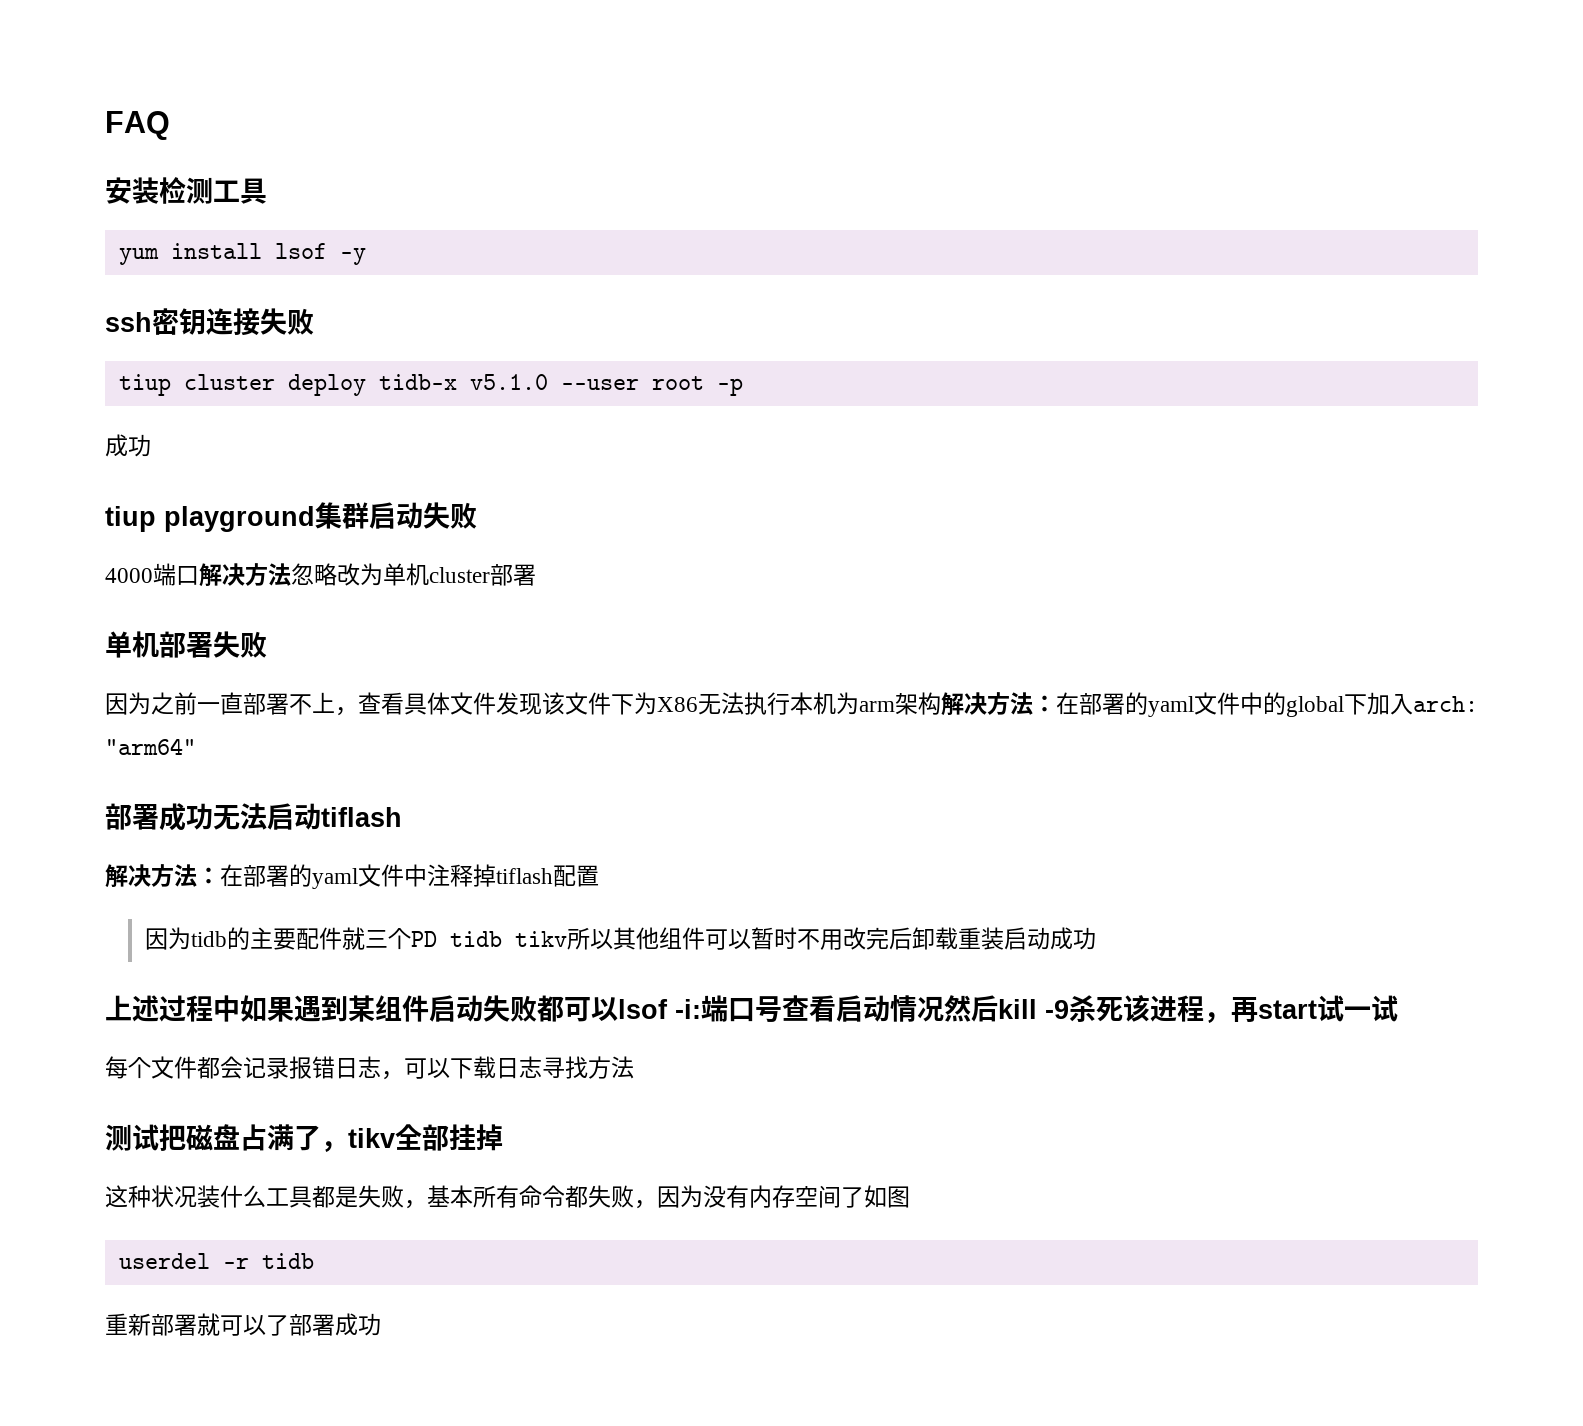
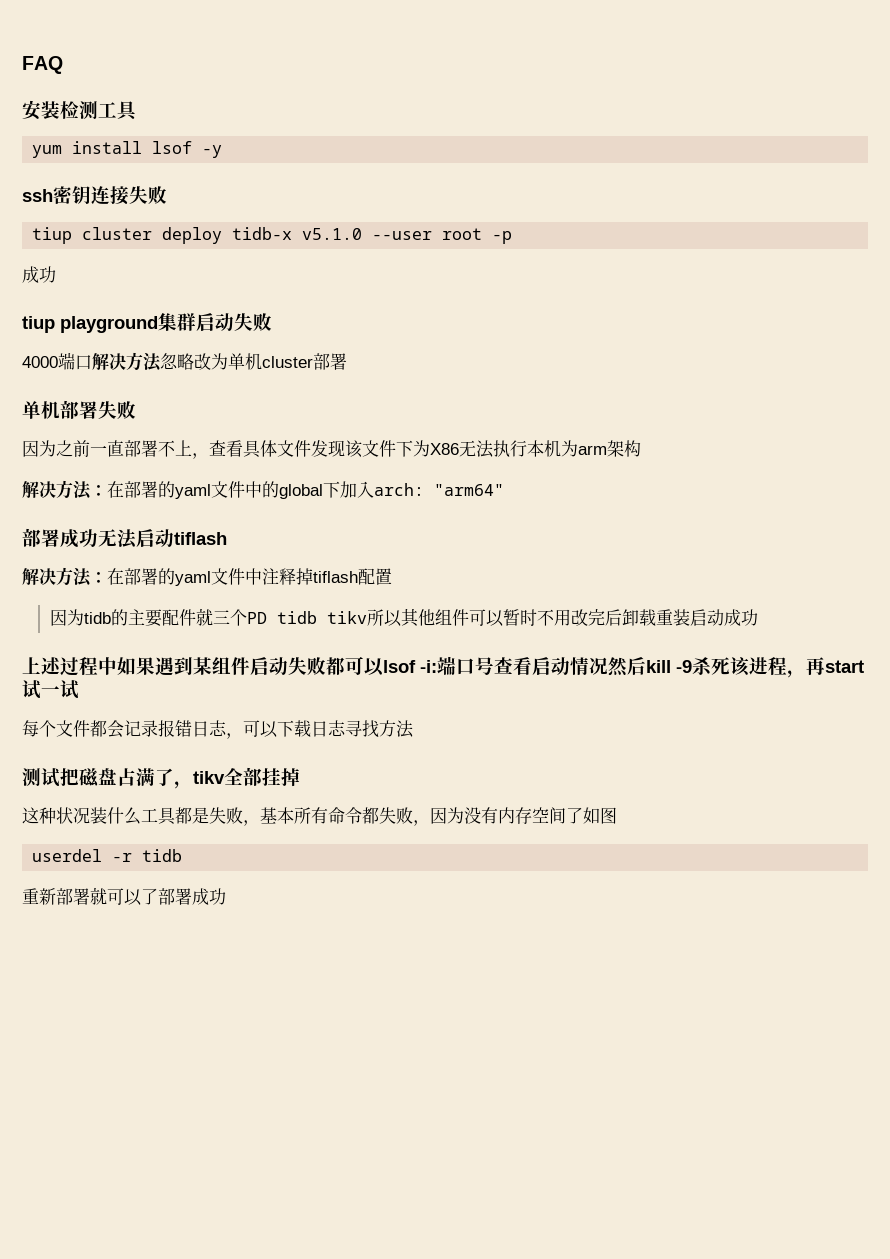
- 因为之前一直部署不上，查看具体文件发现该文件下为X86无法执行本机为arm架构解决方法：在部署的yaml文件中的global下加入arch: "arm64"
+ 因为之前一直部署不上，查看具体文件发现该文件下为X86无法执行本机为arm架构
+ 解决方法：在部署的yaml文件中的global下加入arch: "arm64"

